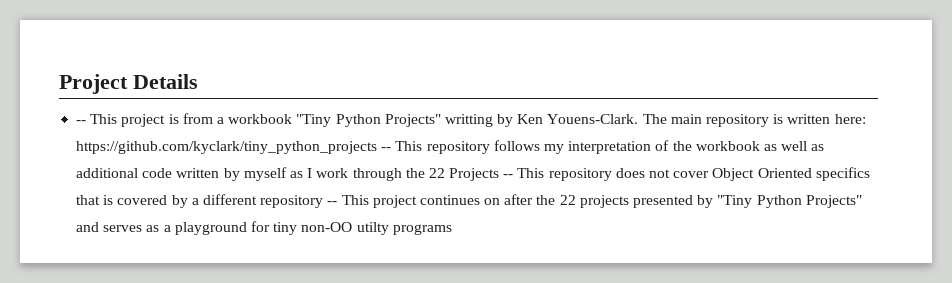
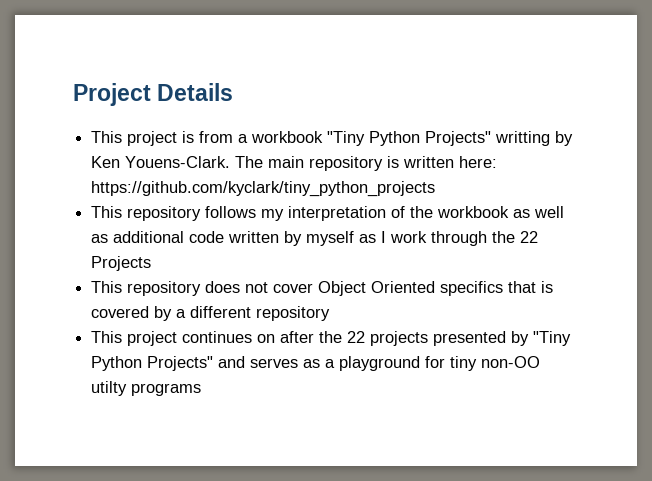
- -- This project is from a workbook "Tiny Python Projects" writting by Ken Youens-Clark.
+ This project is from a workbook "Tiny Python Projects" writting by Ken Youens-Clark.
- https://github.com/kyclark/tiny_python_projects -- This repository follows my interpretation of the workbook as well as additional code written by myself as I work through the 22 Projects -- This repository does not cover Object Oriented specifics that is covered by a different repository -- This project continues on after the 22 projects presented by "Tiny Python Projects" and serves as a playground for tiny non-OO utilty programs
+ https://github.com/kyclark/tiny_python_projects
+ This repository follows my interpretation of the workbook as well as additional code written by myself as I work through the 22 Projects
+ This repository does not cover Object Oriented specifics that is covered by a different repository
+ This project continues on after the 22 projects presented by "Tiny Python Projects" and serves as a playground for tiny non-OO utilty programs

